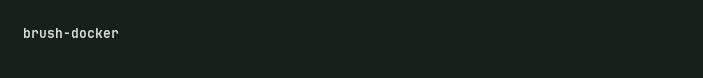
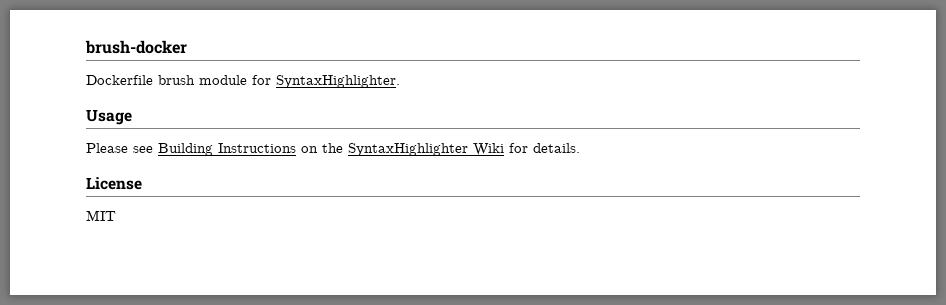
+ Dockerfile brush module for SyntaxHighlighter.
+ Usage
+ Please see Building Instructions on the SyntaxHighlighter Wiki for details.
+ License
+ MIT

